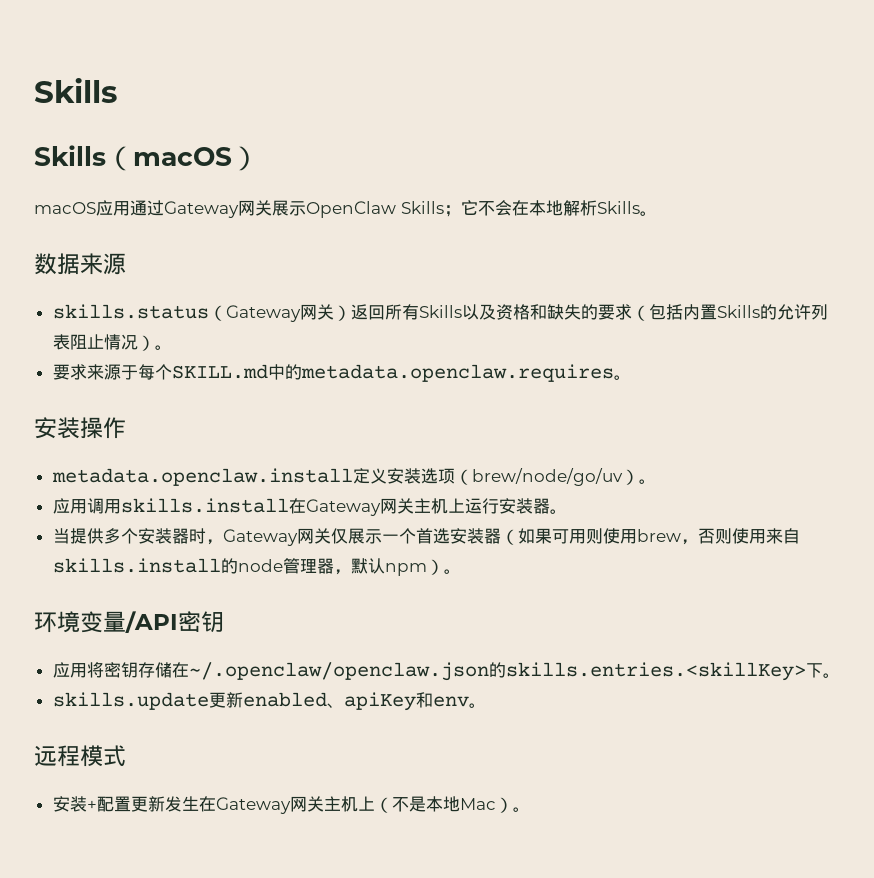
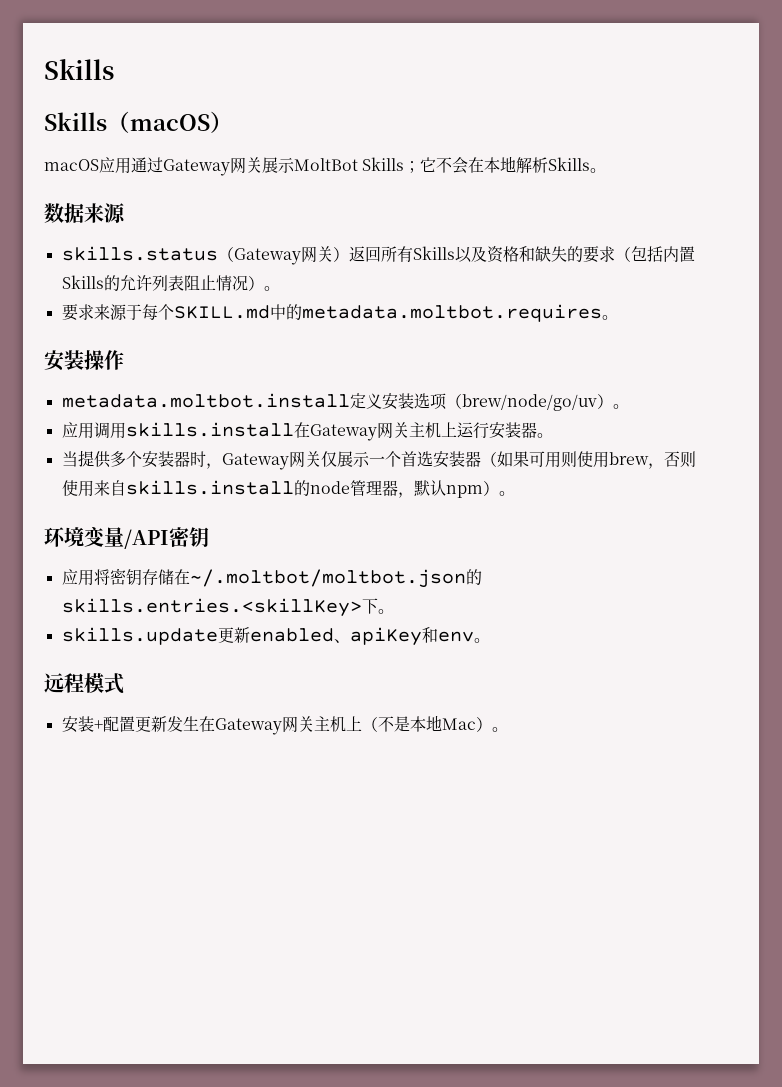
- macOS应用通过Gateway网关展示OpenClaw Skills；它不会在本地解析Skills。
+ macOS应用通过Gateway网关展示MoltBot Skills；它不会在本地解析Skills。
- 要求来源于每个SKILL.md中的metadata.openclaw.requires。
+ 要求来源于每个SKILL.md中的metadata.moltbot.requires。
- metadata.openclaw.install定义安装选项（brew/node/go/uv）。
+ metadata.moltbot.install定义安装选项（brew/node/go/uv）。
- 应用将密钥存储在~/.openclaw/openclaw.json的skills.entries.<skillKey>下。
+ 应用将密钥存储在~/.moltbot/moltbot.json的skills.entries.<skillKey>下。

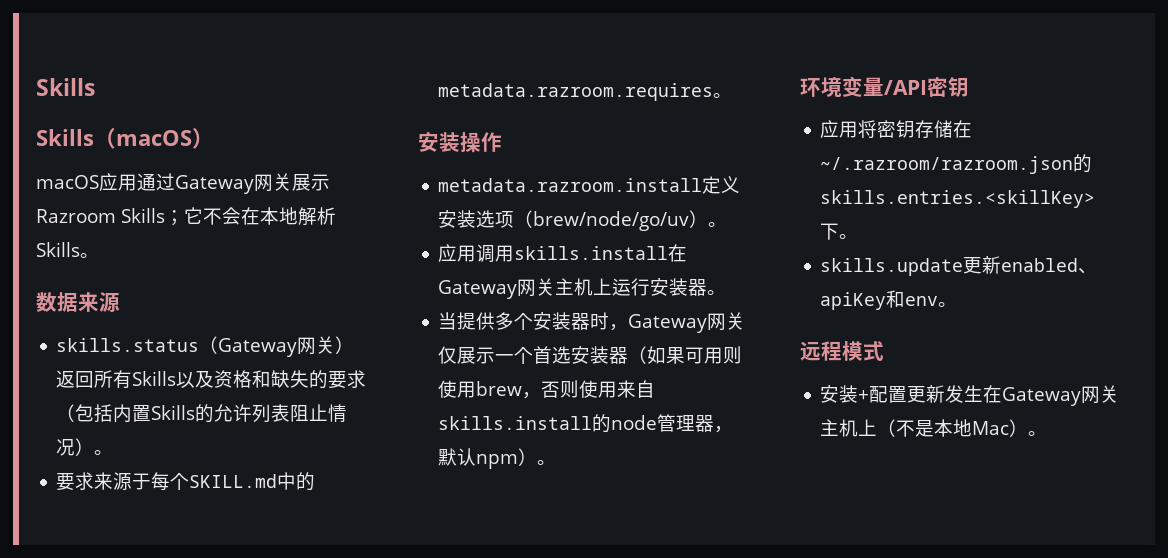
- macOS应用通过Gateway网关展示MoltBot Skills；它不会在本地解析Skills。
+ macOS应用通过Gateway网关展示Razroom Skills；它不会在本地解析Skills。
- 要求来源于每个SKILL.md中的metadata.moltbot.requires。
+ 要求来源于每个SKILL.md中的metadata.razroom.requires。
- metadata.moltbot.install定义安装选项（brew/node/go/uv）。
+ metadata.razroom.install定义安装选项（brew/node/go/uv）。
- 应用将密钥存储在~/.moltbot/moltbot.json的skills.entries.<skillKey>下。
+ 应用将密钥存储在~/.razroom/razroom.json的skills.entries.<skillKey>下。

